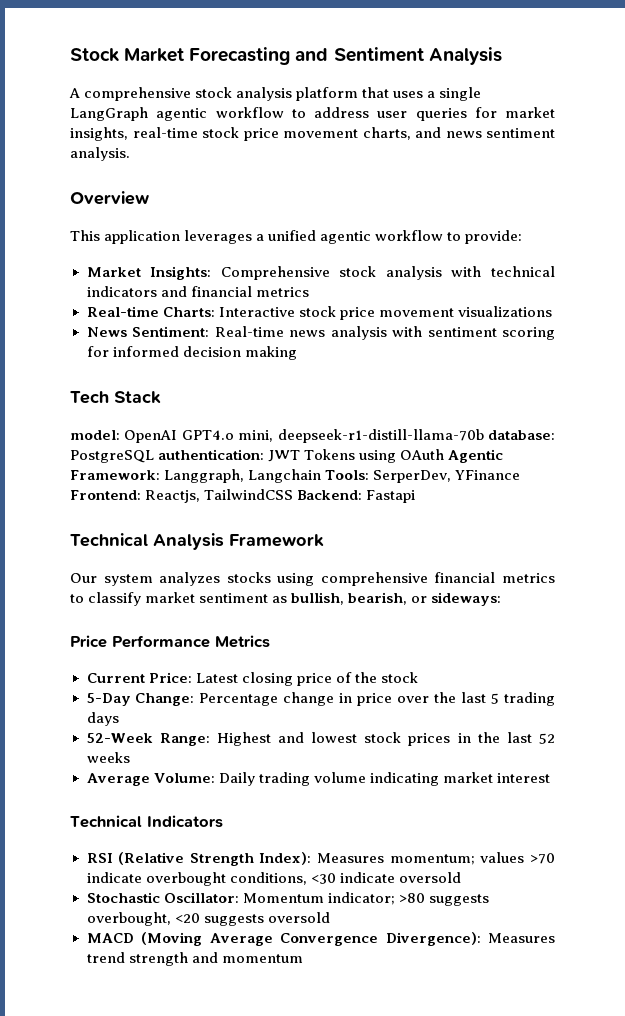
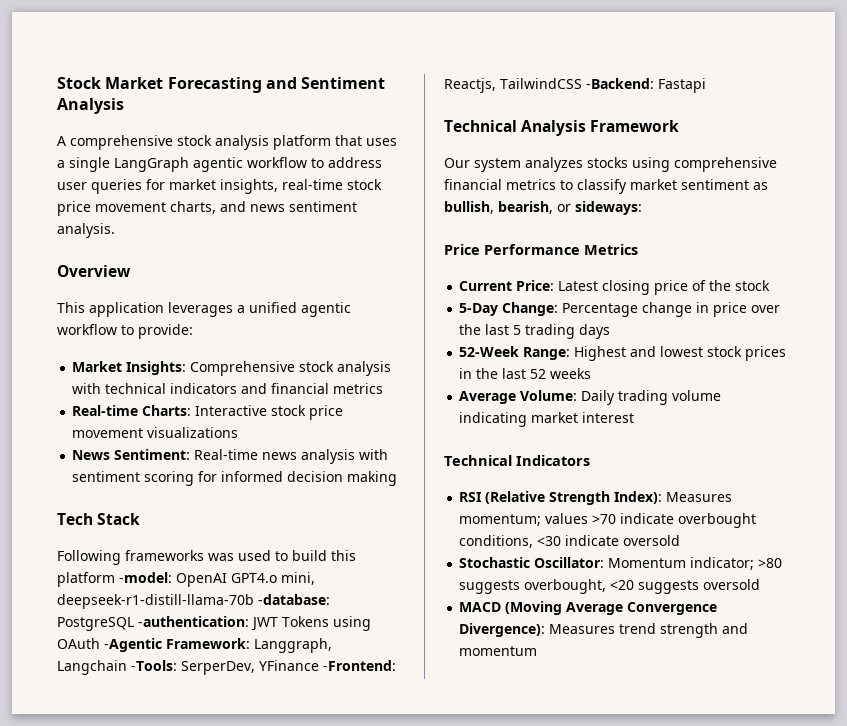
- model: OpenAI GPT4.o mini, deepseek-r1-distill-llama-70b database: PostgreSQL authentication: JWT Tokens using OAuth Agentic Framework: Langgraph, Langchain Tools: SerperDev, YFinance Frontend: Reactjs, TailwindCSS Backend: Fastapi
+ Following frameworks was used to build this platform -model: OpenAI GPT4.o mini, deepseek-r1-distill-llama-70b -database: PostgreSQL -authentication: JWT Tokens using OAuth -Agentic Framework: Langgraph, Langchain -Tools: SerperDev, YFinance -Frontend: Reactjs, TailwindCSS -Backend: Fastapi

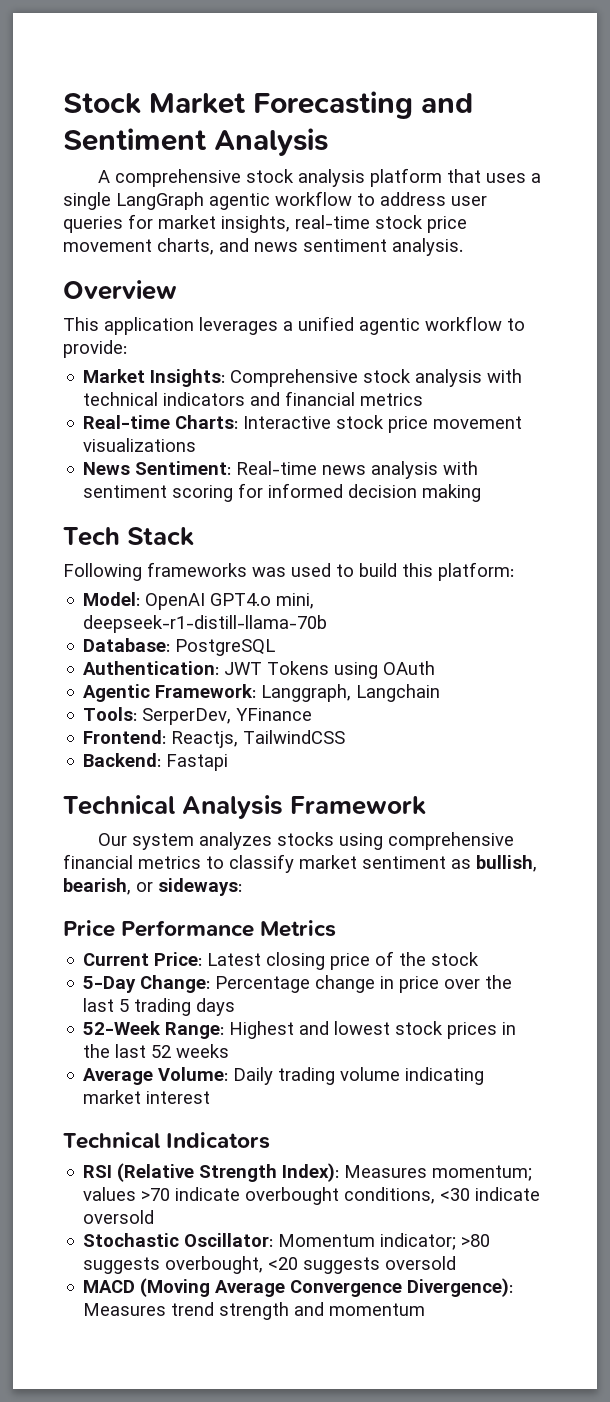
- Following frameworks was used to build this platform -model: OpenAI GPT4.o mini, deepseek-r1-distill-llama-70b -database: PostgreSQL -authentication: JWT Tokens using OAuth -Agentic Framework: Langgraph, Langchain -Tools: SerperDev, YFinance -Frontend: Reactjs, TailwindCSS -Backend: Fastapi
+ Following frameworks was used to build this platform:
+ Model: OpenAI GPT4.o mini, deepseek-r1-distill-llama-70b
+ Database: PostgreSQL
+ Authentication: JWT Tokens using OAuth
+ Agentic Framework: Langgraph, Langchain
+ Tools: SerperDev, YFinance
+ Frontend: Reactjs, TailwindCSS
+ Backend: Fastapi

